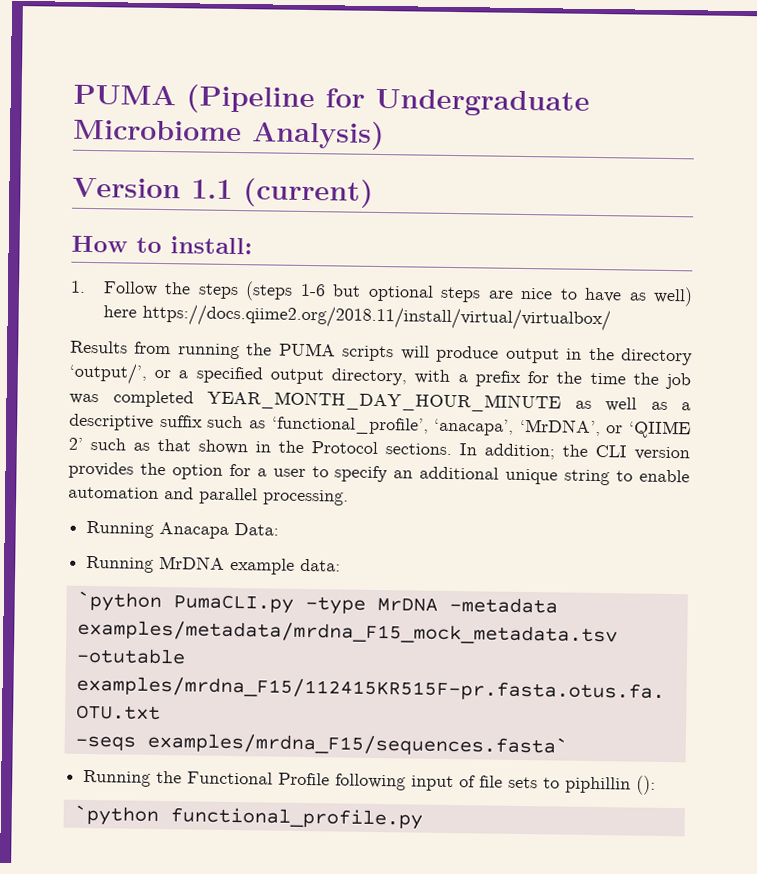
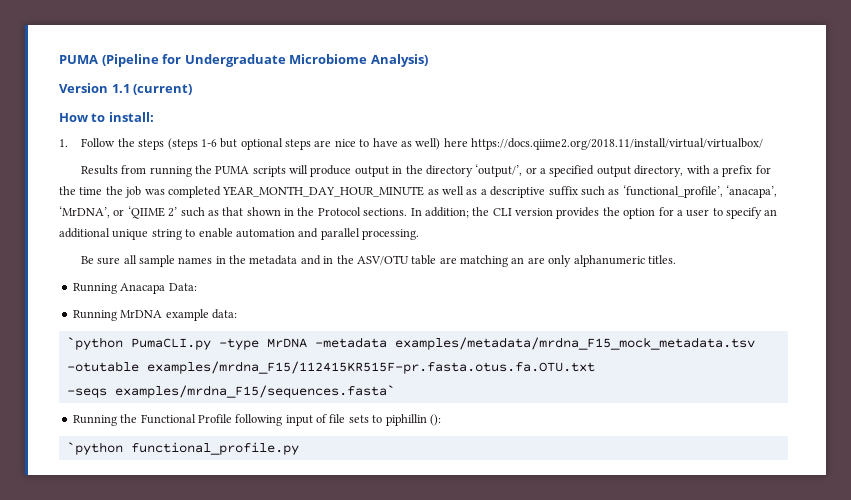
+ Be sure all sample names in the metadata and in the ASV/OTU table are matching an are only alphanumeric titles.

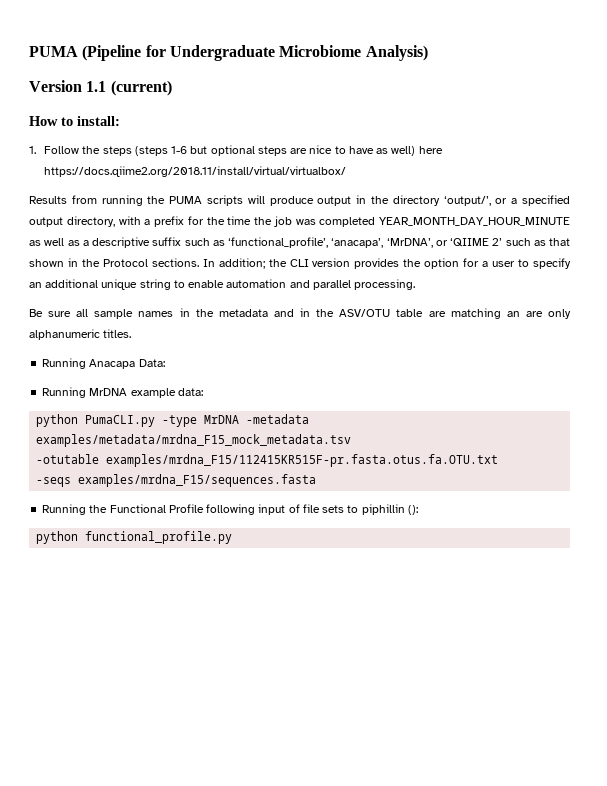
- `python PumaCLI.py -type MrDNA -metadata examples/metadata/mrdna_F15_mock_metadata.tsv
+ python PumaCLI.py -type MrDNA -metadata examples/metadata/mrdna_F15_mock_metadata.tsv
- -seqs examples/mrdna_F15/sequences.fasta`
+ -seqs examples/mrdna_F15/sequences.fasta
- `python functional_profile.py
+ python functional_profile.py

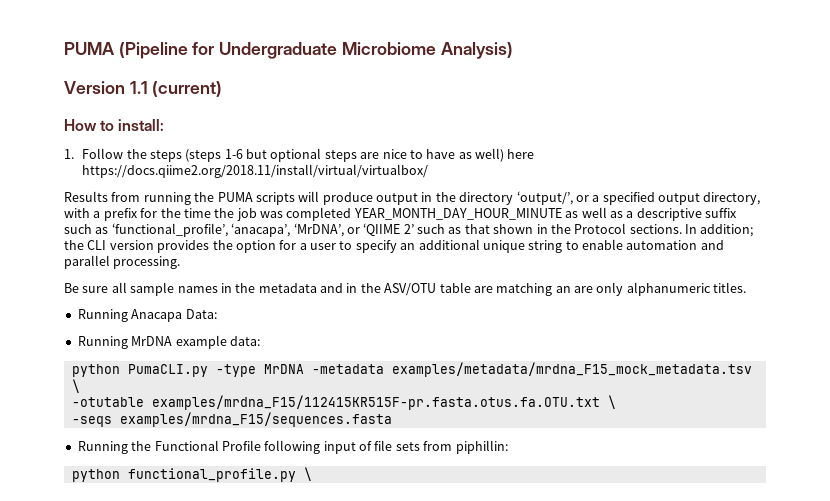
- python PumaCLI.py -type MrDNA -metadata examples/metadata/mrdna_F15_mock_metadata.tsv
+ python PumaCLI.py -type MrDNA -metadata examples/metadata/mrdna_F15_mock_metadata.tsv \
- -otutable examples/mrdna_F15/112415KR515F-pr.fasta.otus.fa.OTU.txt
+ -otutable examples/mrdna_F15/112415KR515F-pr.fasta.otus.fa.OTU.txt \
- Running the Functional Profile following input of file sets to piphillin ():
+ Running the Functional Profile following input of file sets from piphillin:
- python functional_profile.py
+ python functional_profile.py \

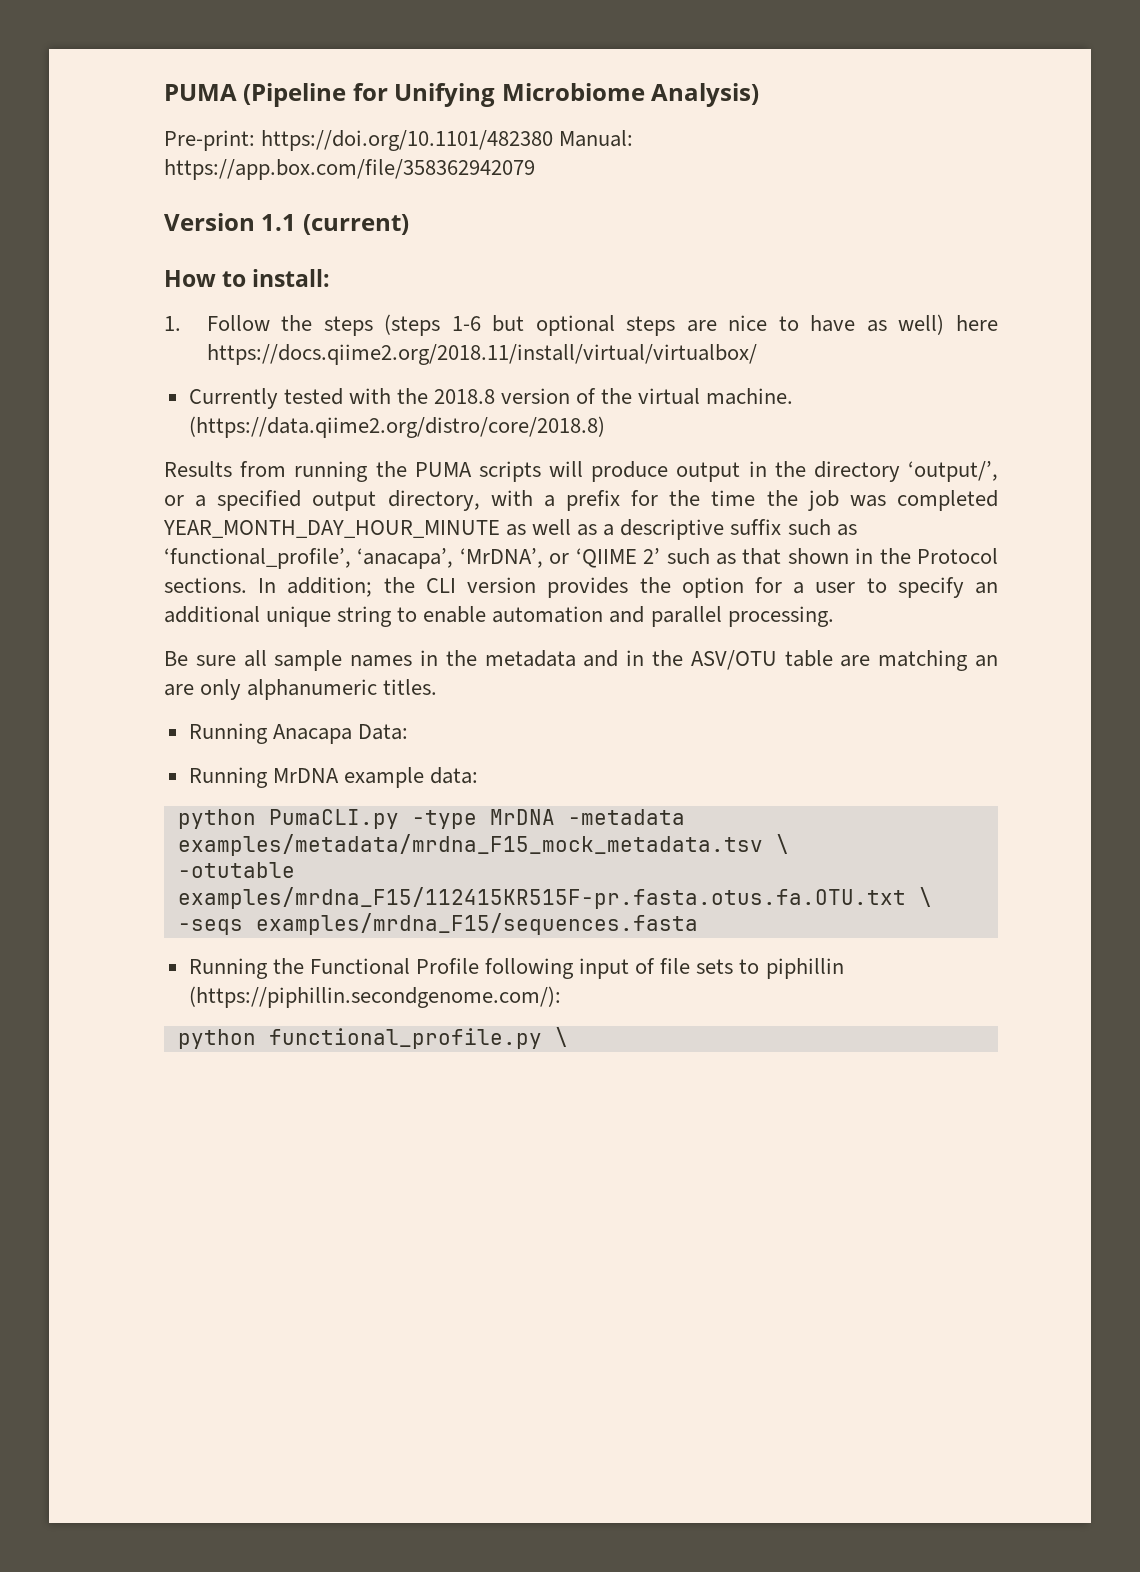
- PUMA (Pipeline for Undergraduate Microbiome Analysis)
+ PUMA (Pipeline for Unifying Microbiome Analysis)
+ Pre-print: https://doi.org/10.1101/482380 Manual: https://app.box.com/file/358362942079
+ Currently tested with the 2018.8 version of the virtual machine. (https://data.qiime2.org/distro/core/2018.8)
- Running the Functional Profile following input of file sets from piphillin:
+ Running the Functional Profile following input of file sets to piphillin (https://piphillin.secondgenome.com/):

